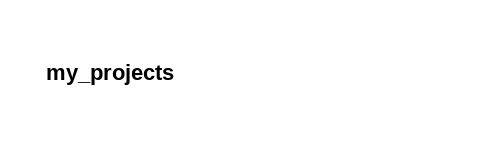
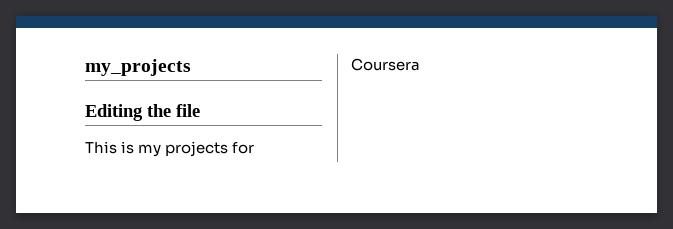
+ Editing the file
+ This is my projects for Coursera

